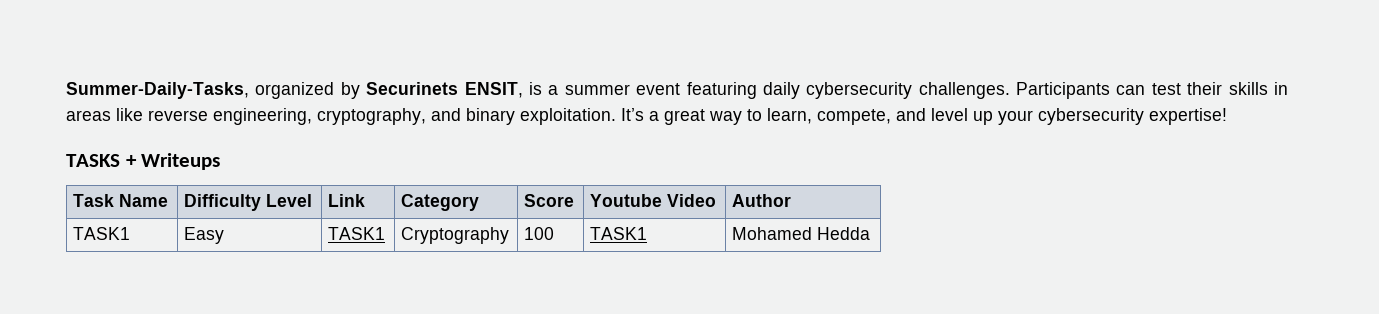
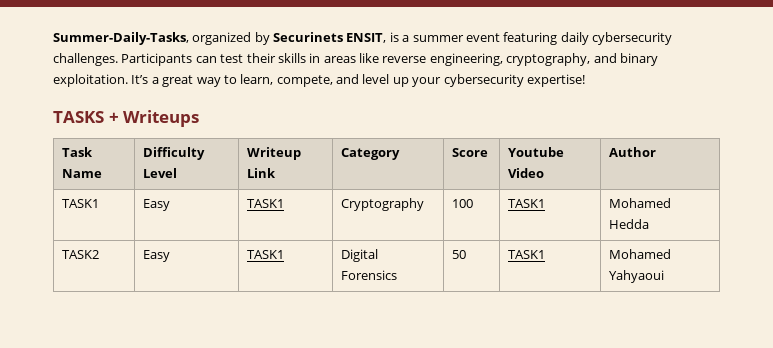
- Task Name | Difficulty Level | Link | Category | Score | Youtube Video | Author
+ Task Name | Difficulty Level | Writeup Link | Category | Score | Youtube Video | Author
+ TASK2 | Easy | TASK1 | Digital Forensics | 50 | TASK1 | Mohamed Yahyaoui

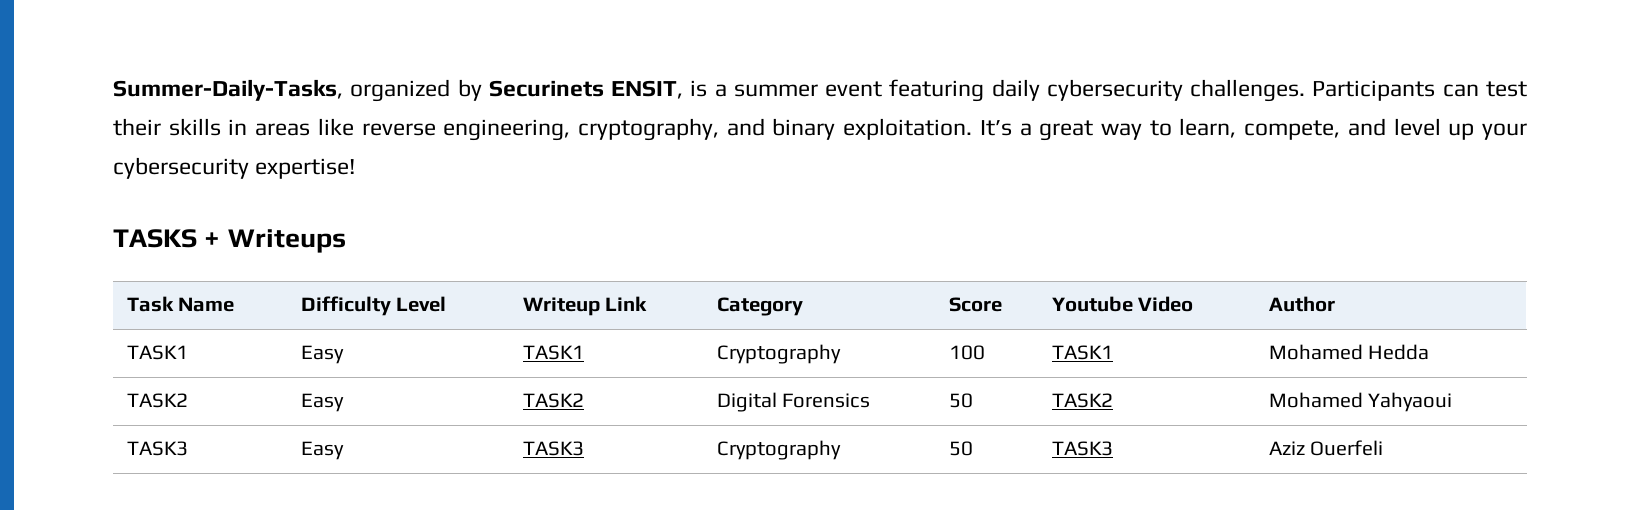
- TASK2 | Easy | TASK1 | Digital Forensics | 50 | TASK1 | Mohamed Yahyaoui
+ TASK2 | Easy | TASK2 | Digital Forensics | 50 | TASK2 | Mohamed Yahyaoui
+ TASK3 | Easy | TASK3 | Cryptography | 50 | TASK3 | Aziz Ouerfeli

